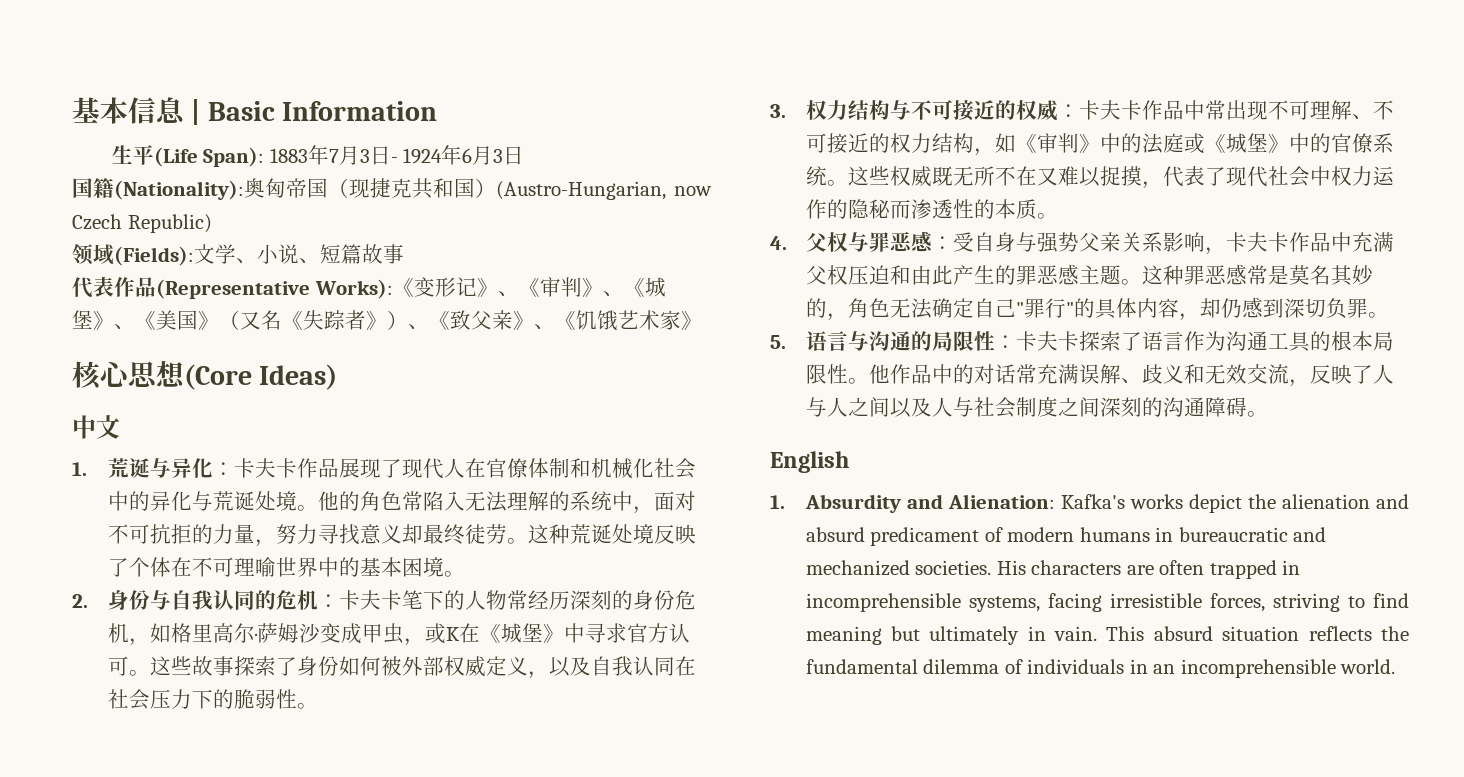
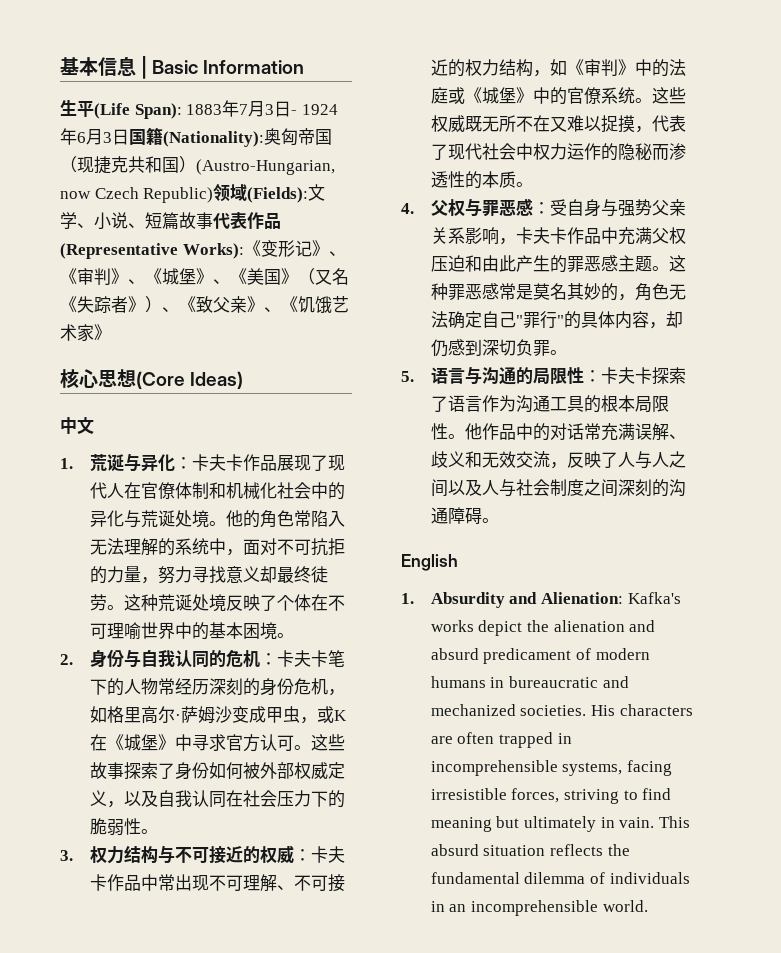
- 生平(Life Span): 1883年7月3日- 1924年6月3日
- 国籍(Nationality):奥匈帝国（现捷克共和国）(Austro-Hungarian, now Czech Republic)
- 领域(Fields):文学、小说、短篇故事
- 代表作品(Representative Works):《变形记》、《审判》、《城堡》、《美国》（又名《失踪者》）、《致父亲》、《饥饿艺术家》
+ 生平(Life Span): 1883年7月3日- 1924年6月3日国籍(Nationality):奥匈帝国（现捷克共和国）(Austro-Hungarian, now Czech Republic)领域(Fields):文学、小说、短篇故事代表作品(Representative Works):《变形记》、《审判》、《城堡》、《美国》（又名《失踪者》）、《致父亲》、《饥饿艺术家》

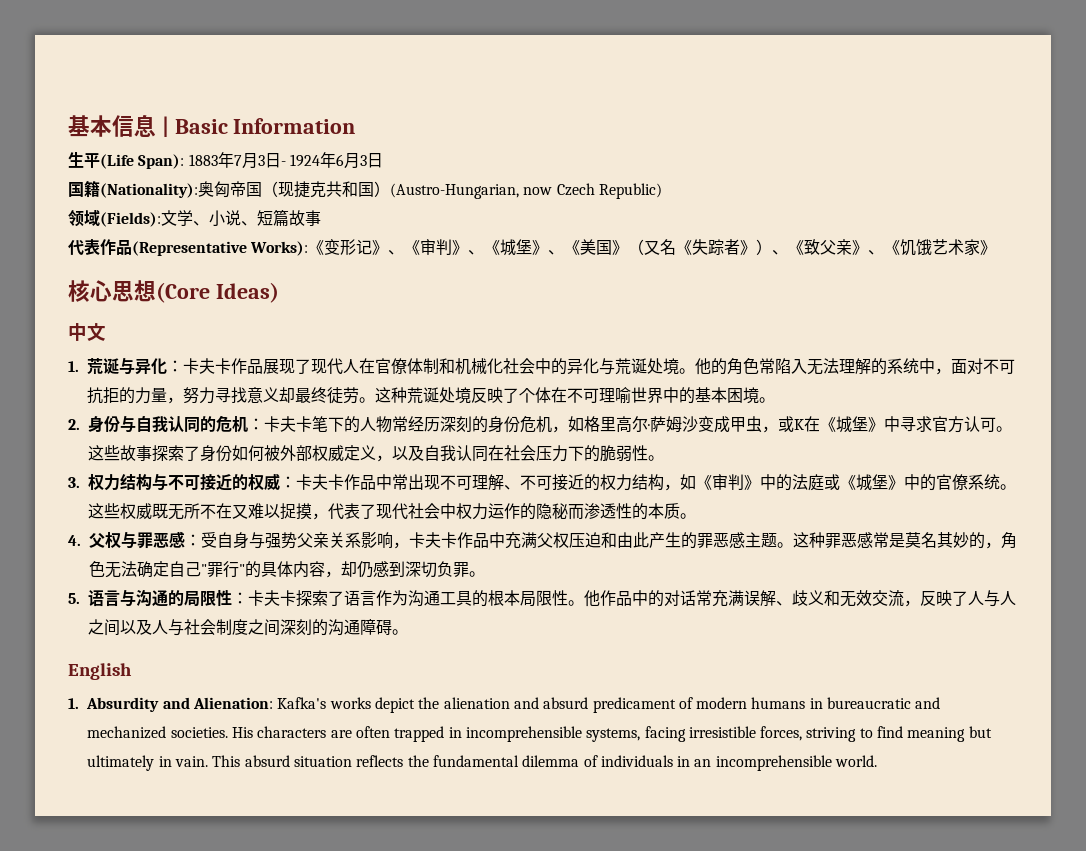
- 生平(Life Span): 1883年7月3日- 1924年6月3日国籍(Nationality):奥匈帝国（现捷克共和国）(Austro-Hungarian, now Czech Republic)领域(Fields):文学、小说、短篇故事代表作品(Representative Works):《变形记》、《审判》、《城堡》、《美国》（又名《失踪者》）、《致父亲》、《饥饿艺术家》
+ 生平(Life Span): 1883年7月3日- 1924年6月3日
+ 国籍(Nationality):奥匈帝国（现捷克共和国）(Austro-Hungarian, now Czech Republic)
+ 领域(Fields):文学、小说、短篇故事
+ 代表作品(Representative Works):《变形记》、《审判》、《城堡》、《美国》（又名《失踪者》）、《致父亲》、《饥饿艺术家》

